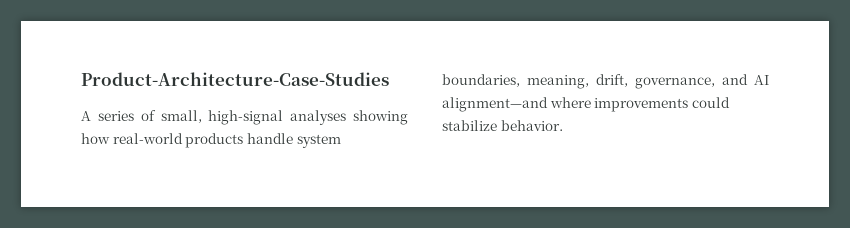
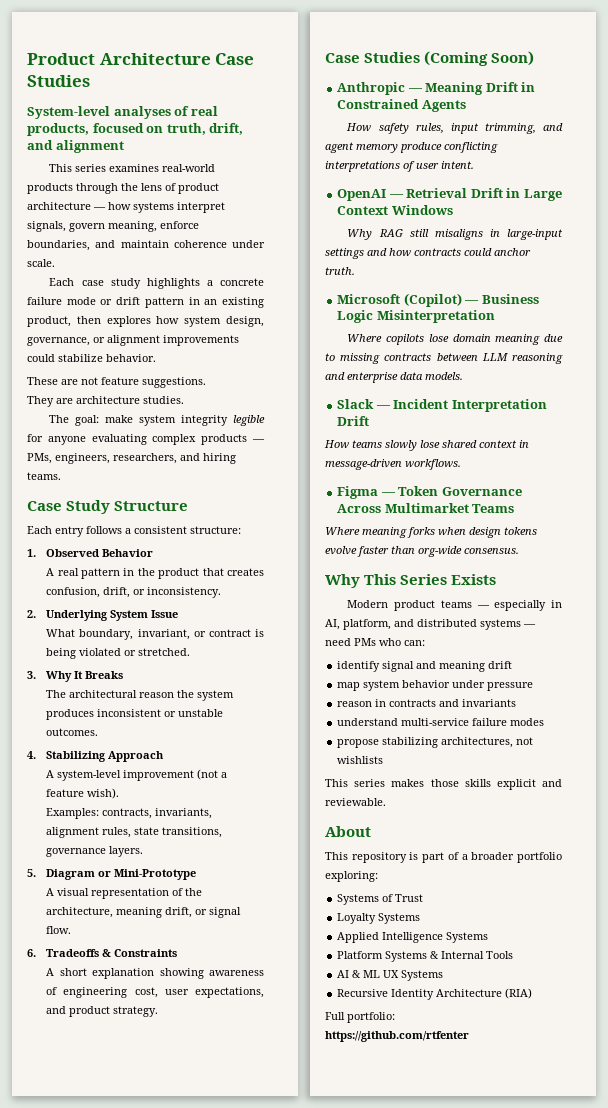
- Product-Architecture-Case-Studies
- A series of small, high-signal analyses showing how real-world products handle system boundaries, meaning, drift, governance, and AI alignment—and where improvements could stabilize behavior.
+ Product Architecture Case Studies
+ System-level analyses of real products, focused on truth, drift, and alignment
+ This series examines real-world products through the lens of product architecture — how systems interpret signals, govern meaning, enforce boundaries, and maintain coherence under scale.
+ Each case study highlights a concrete failure mode or drift pattern in an existing product, then explores how system design, governance, or alignment improvements could stabilize behavior.
+ These are not feature suggestions.
+ They are architecture studies.
+ The goal: make system integrity legible for anyone evaluating complex products — PMs, engineers, researchers, and hiring teams.
+ Case Study Structure
+ Each entry follows a consistent structure:
+ 1. Observed Behavior
+ A real pattern in the product that creates confusion, drift, or inconsistency.
+ 2. Underlying System Issue
+ What boundary, invariant, or contract is being violated or stretched.
+ 3. Why It Breaks
+ The architectural reason the system produces inconsistent or unstable outcomes.
+ 4. Stabilizing Approach
+ A system-level improvement (not a feature wish).
+ Examples: contracts, invariants, alignment rules, state transitions, governance layers.
+ 5. Diagram or Mini-Prototype
+ A visual representation of the architecture, meaning drift, or signal flow.
+ 6. Tradeoffs & Constraints
+ A short explanation showing awareness of engineering cost, user expectations, and product strategy.
+ Case Studies (Coming Soon)
+ Anthropic — Meaning Drift in Constrained Agents
+ How safety rules, input trimming, and agent memory produce conflicting interpretations of user intent.
+ OpenAI — Retrieval Drift in Large Context Windows
+ Why RAG still misaligns in large-input settings and how contracts could anchor truth.
+ Microsoft (Copilot) — Business Logic Misinterpretation
+ Where copilots lose domain meaning due to missing contracts between LLM reasoning and enterprise data models.
+ Slack — Incident Interpretation Drift
+ How teams slowly lose shared context in message-driven workflows.
+ Figma — Token Governance Across Multimarket Teams
+ Where meaning forks when design tokens evolve faster than org-wide consensus.
+ Why This Series Exists
+ Modern product teams — especially in AI, platform, and distributed systems — need PMs who can:
+ identify signal and meaning drift
+ map system behavior under pressure
+ reason in contracts and invariants
+ understand multi-service failure modes
+ propose stabilizing architectures, not wishlists
+ This series makes those skills explicit and reviewable.
+ About
+ This repository is part of a broader portfolio exploring:
+ Systems of Trust
+ Loyalty Systems
+ Applied Intelligence Systems
+ Platform Systems & Internal Tools
+ AI & ML UX Systems
+ Recursive Identity Architecture (RIA)
+ Full portfolio:
+ https://github.com/rtfenter

